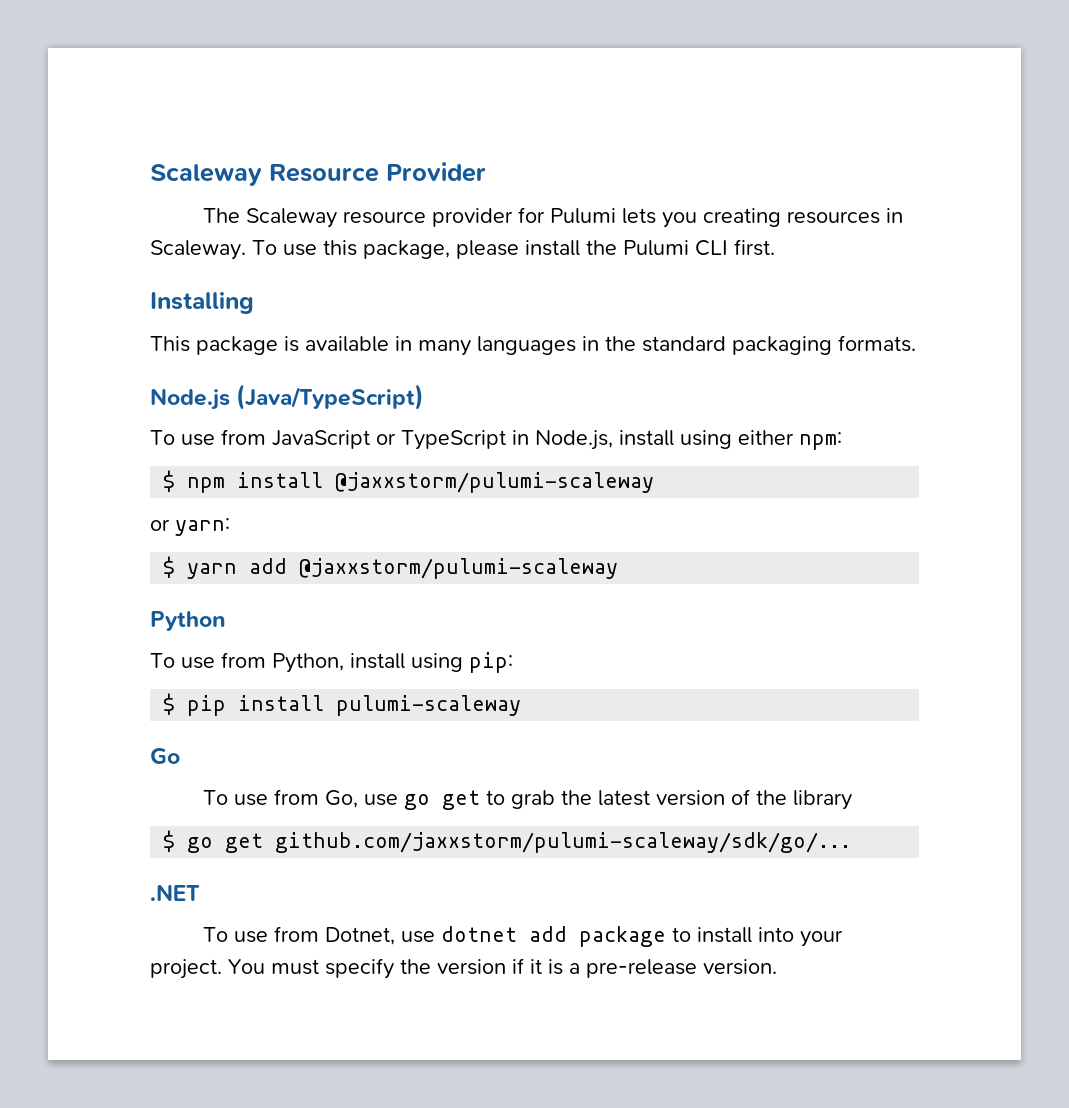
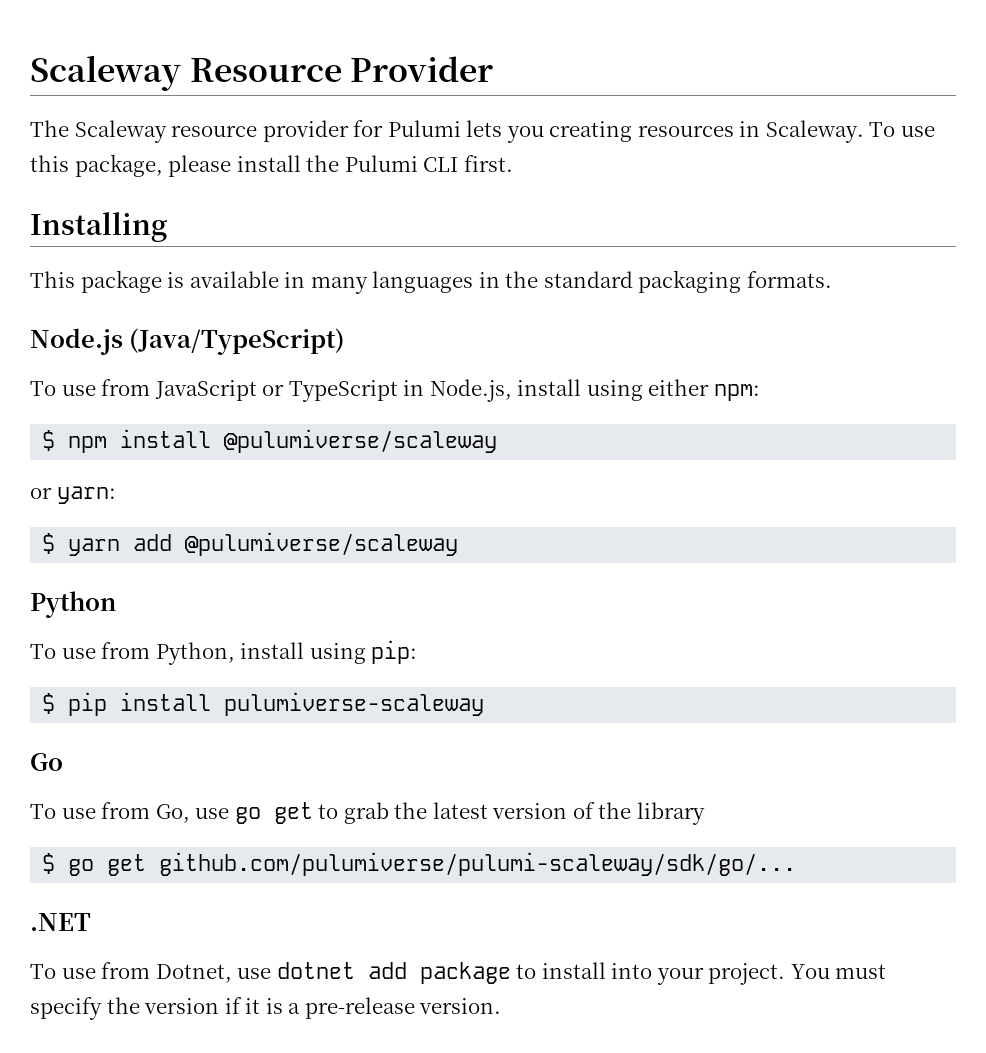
- $ npm install @jaxxstorm/pulumi-scaleway
+ $ npm install @pulumiverse/scaleway
- $ yarn add @jaxxstorm/pulumi-scaleway
+ $ yarn add @pulumiverse/scaleway
- $ pip install pulumi-scaleway
+ $ pip install pulumiverse-scaleway
- $ go get github.com/jaxxstorm/pulumi-scaleway/sdk/go/...
+ $ go get github.com/pulumiverse/pulumi-scaleway/sdk/go/...

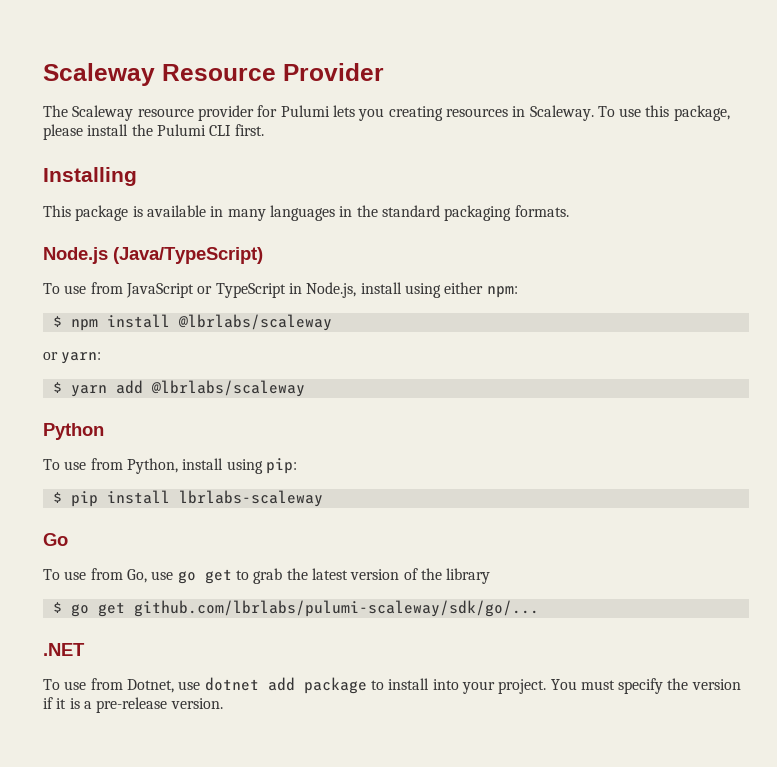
- $ npm install @pulumiverse/scaleway
+ $ npm install @lbrlabs/scaleway
- $ yarn add @pulumiverse/scaleway
+ $ yarn add @lbrlabs/scaleway
- $ pip install pulumiverse-scaleway
+ $ pip install lbrlabs-scaleway
- $ go get github.com/pulumiverse/pulumi-scaleway/sdk/go/...
+ $ go get github.com/lbrlabs/pulumi-scaleway/sdk/go/...

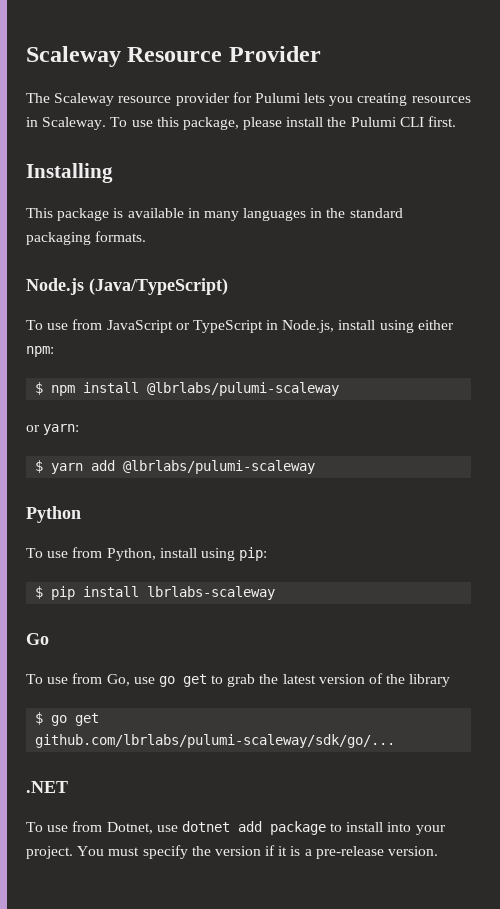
- $ npm install @lbrlabs/scaleway
+ $ npm install @lbrlabs/pulumi-scaleway
- $ yarn add @lbrlabs/scaleway
+ $ yarn add @lbrlabs/pulumi-scaleway

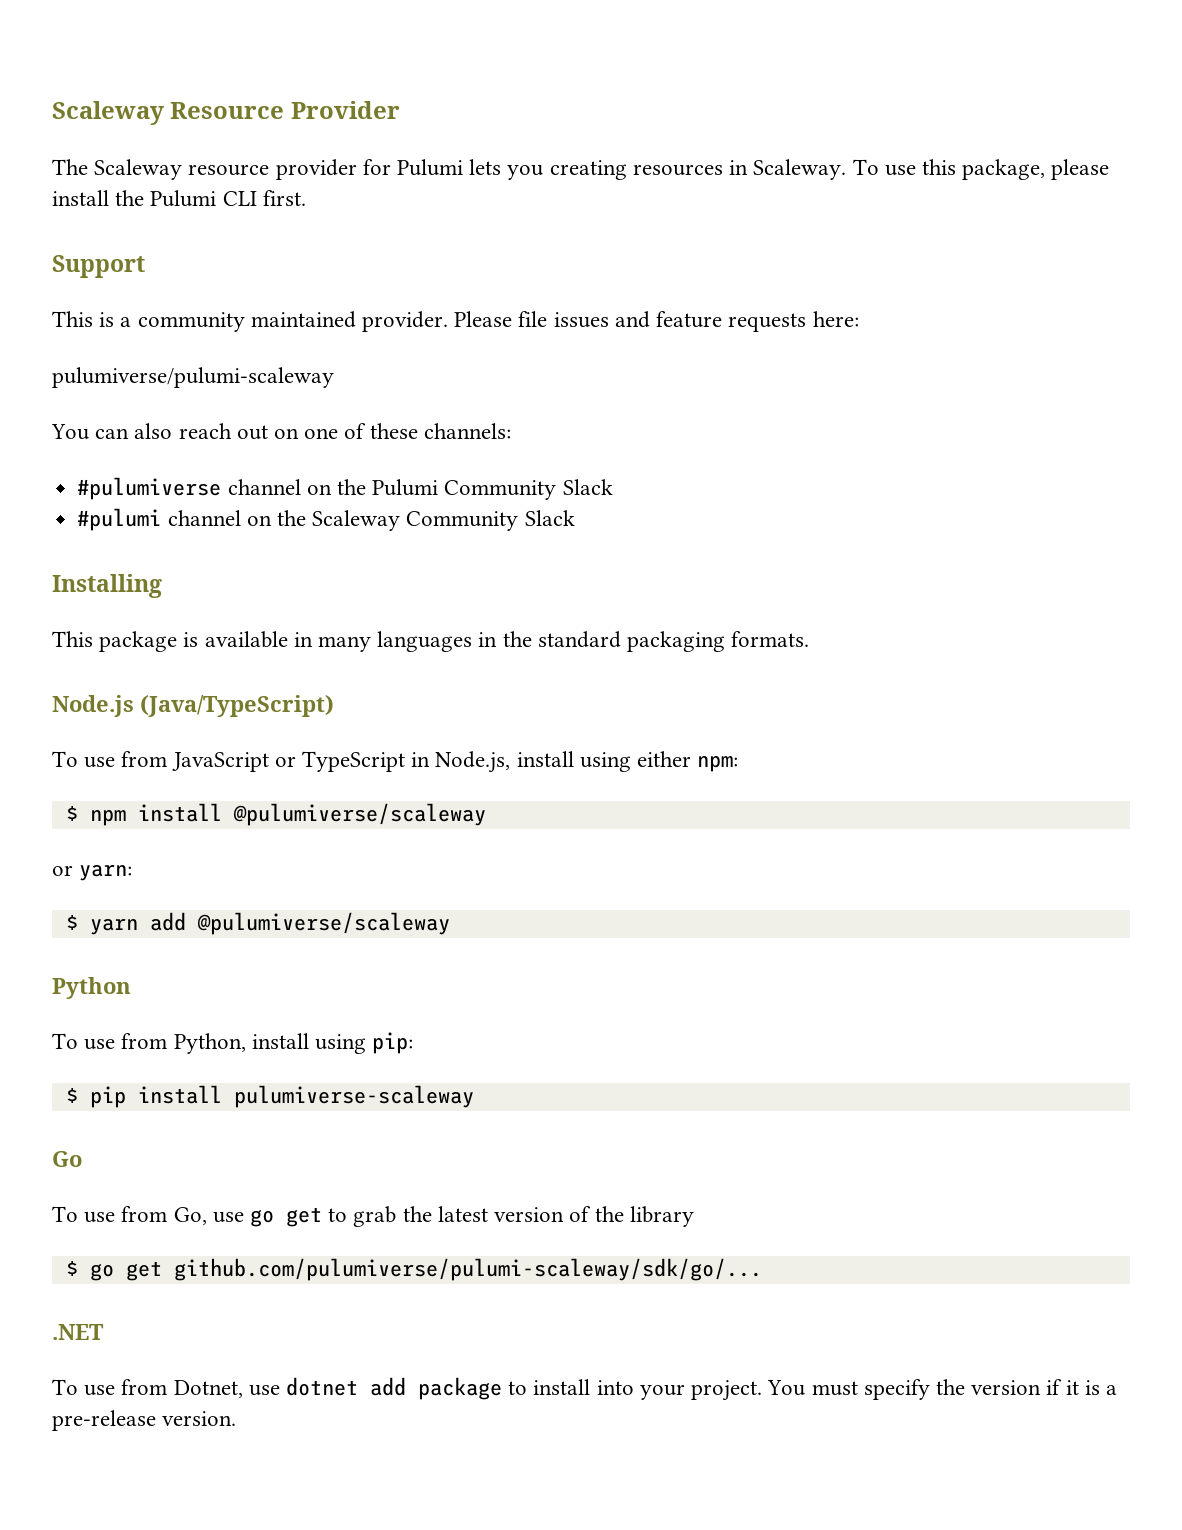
+ Support
+ This is a community maintained provider. Please file issues and feature requests here:
+ pulumiverse/pulumi-scaleway
+ You can also reach out on one of these channels:
+ #pulumiverse channel on the Pulumi Community Slack
+ #pulumi channel on the Scaleway Community Slack
- $ npm install @lbrlabs/pulumi-scaleway
+ $ npm install @pulumiverse/scaleway
- $ yarn add @lbrlabs/pulumi-scaleway
+ $ yarn add @pulumiverse/scaleway
- $ pip install lbrlabs-scaleway
+ $ pip install pulumiverse-scaleway
- $ go get github.com/lbrlabs/pulumi-scaleway/sdk/go/...
+ $ go get github.com/pulumiverse/pulumi-scaleway/sdk/go/...

